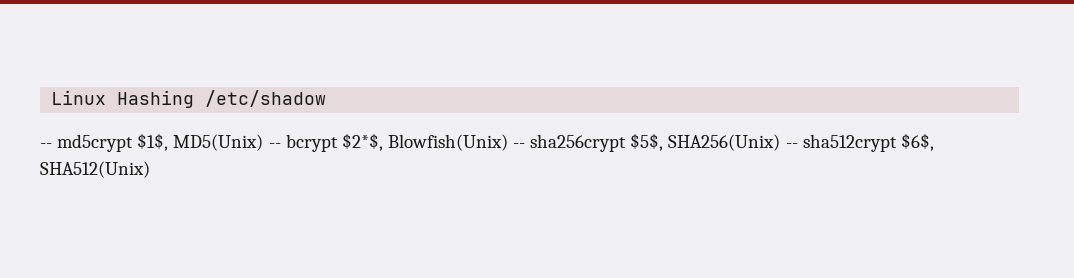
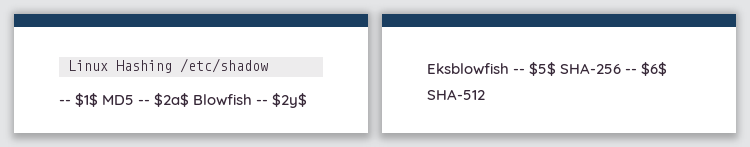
- -- md5crypt $1$, MD5(Unix) -- bcrypt $2*$, Blowfish(Unix) -- sha256crypt $5$, SHA256(Unix) -- sha512crypt $6$, SHA512(Unix)
+ -- $1$ MD5 -- $2a$ Blowfish -- $2y$ Eksblowfish -- $5$ SHA-256 -- $6$ SHA-512

